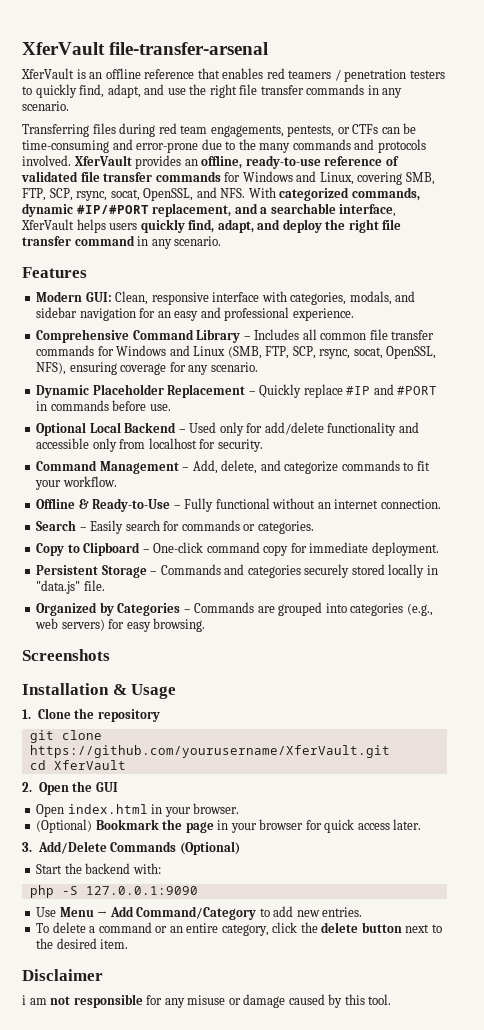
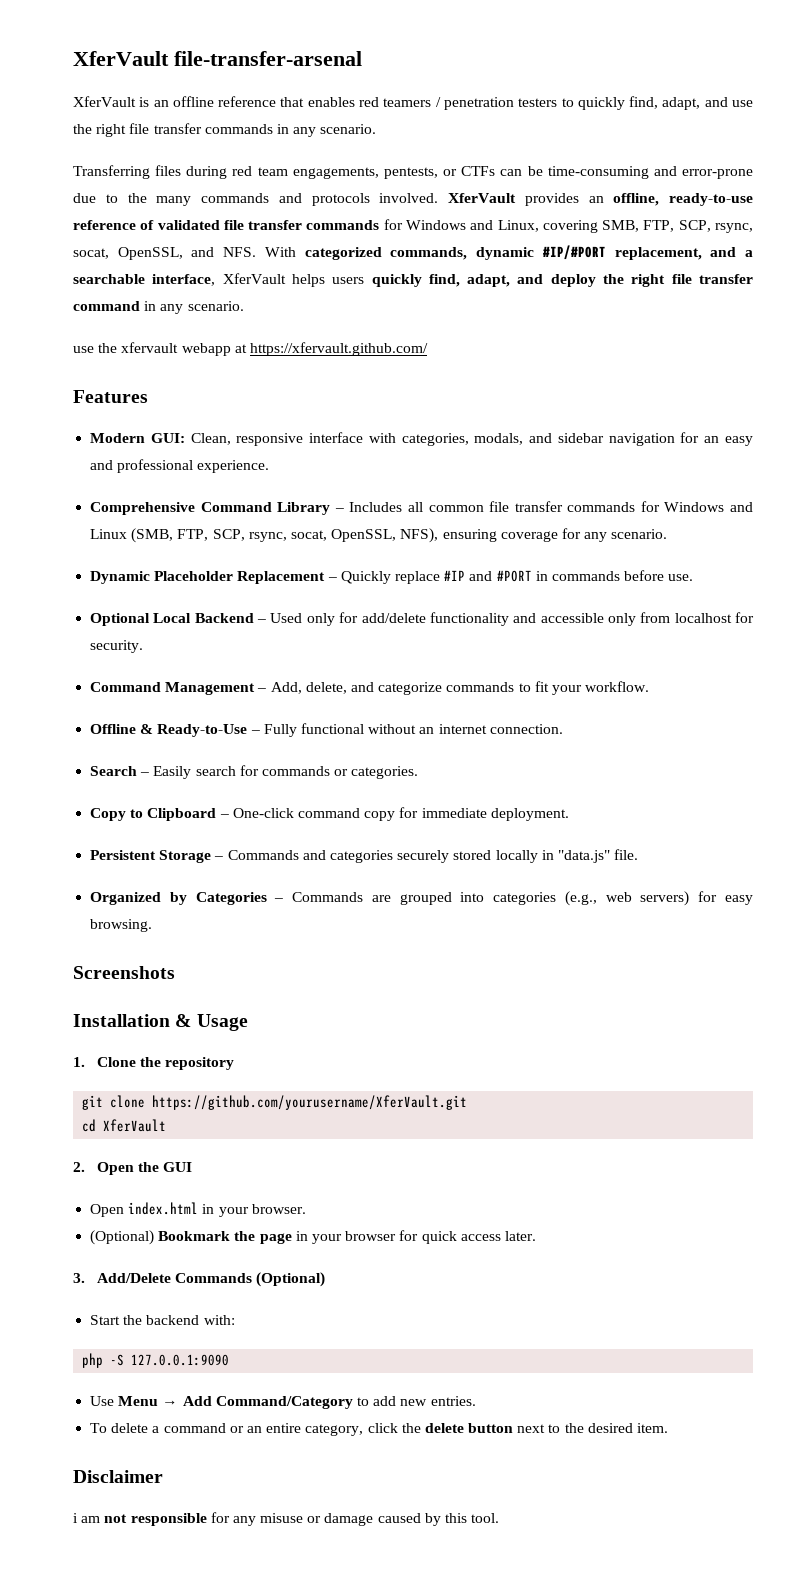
+ use the xfervault webapp at https://xfervault.github.com/

